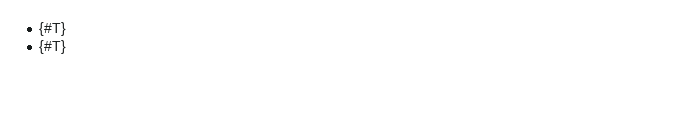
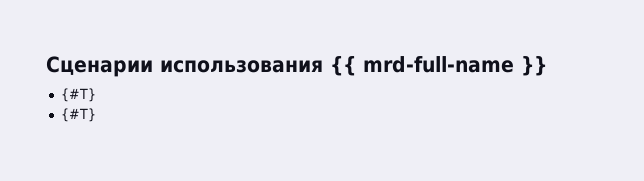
+ Сценарии использования {{ mrd-full-name }}

